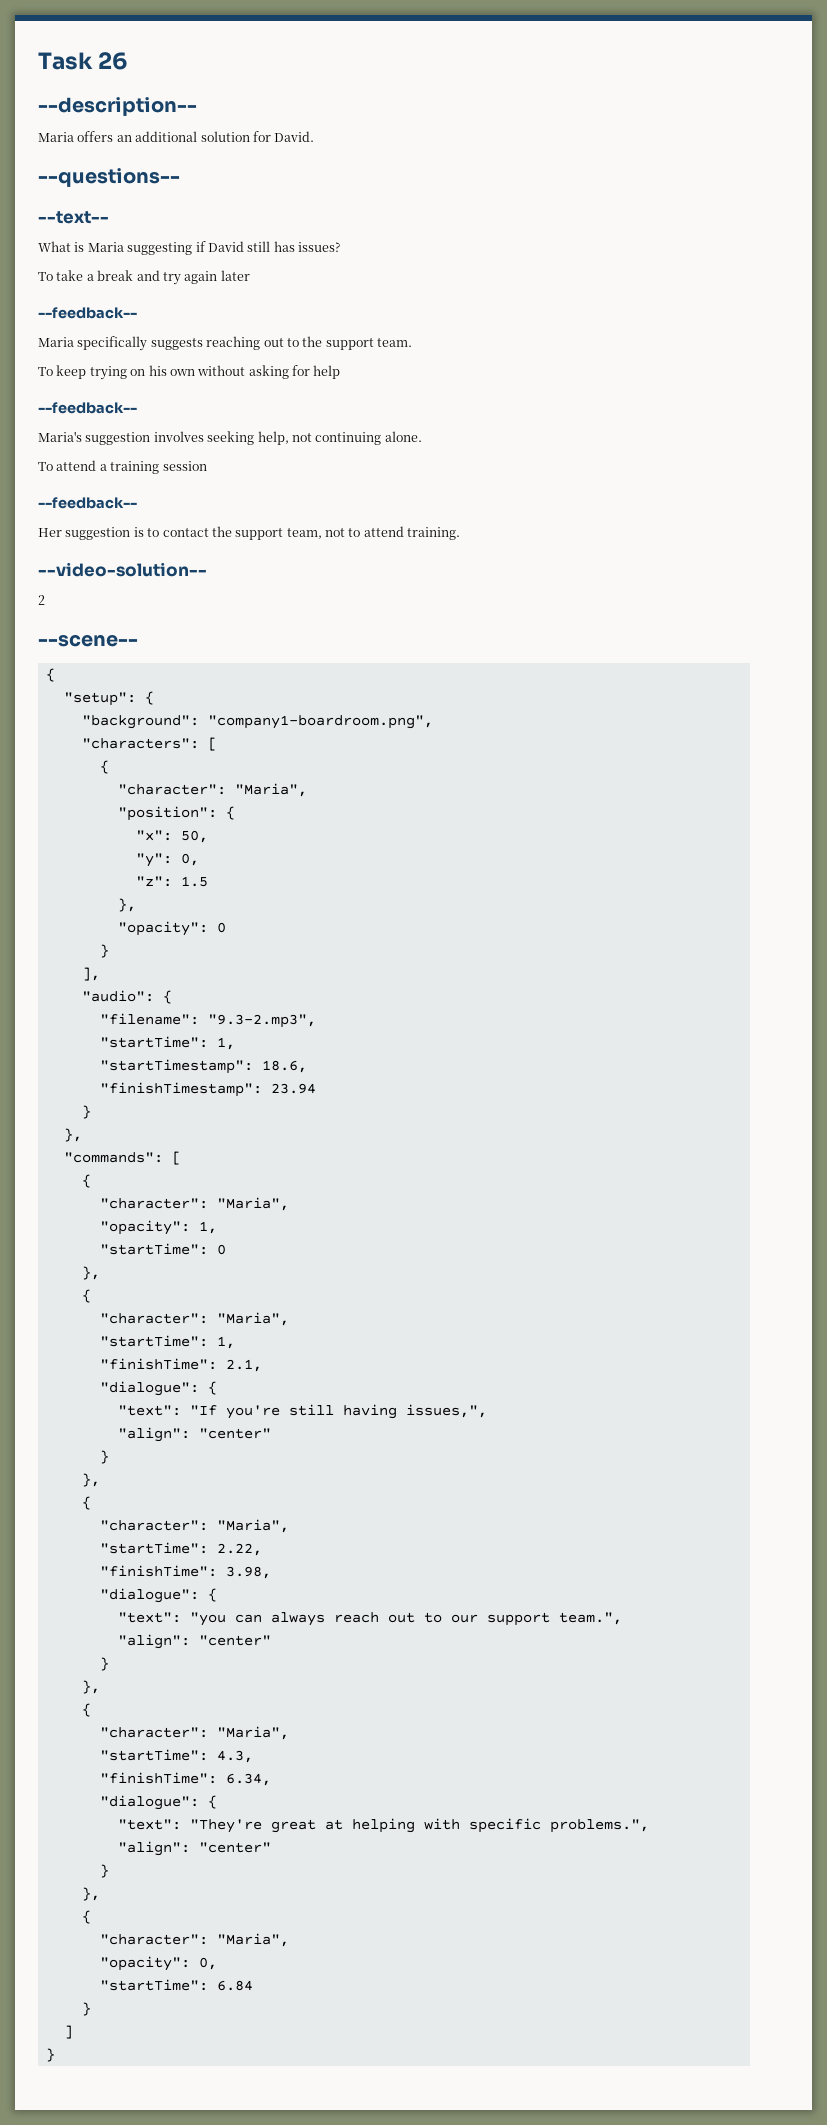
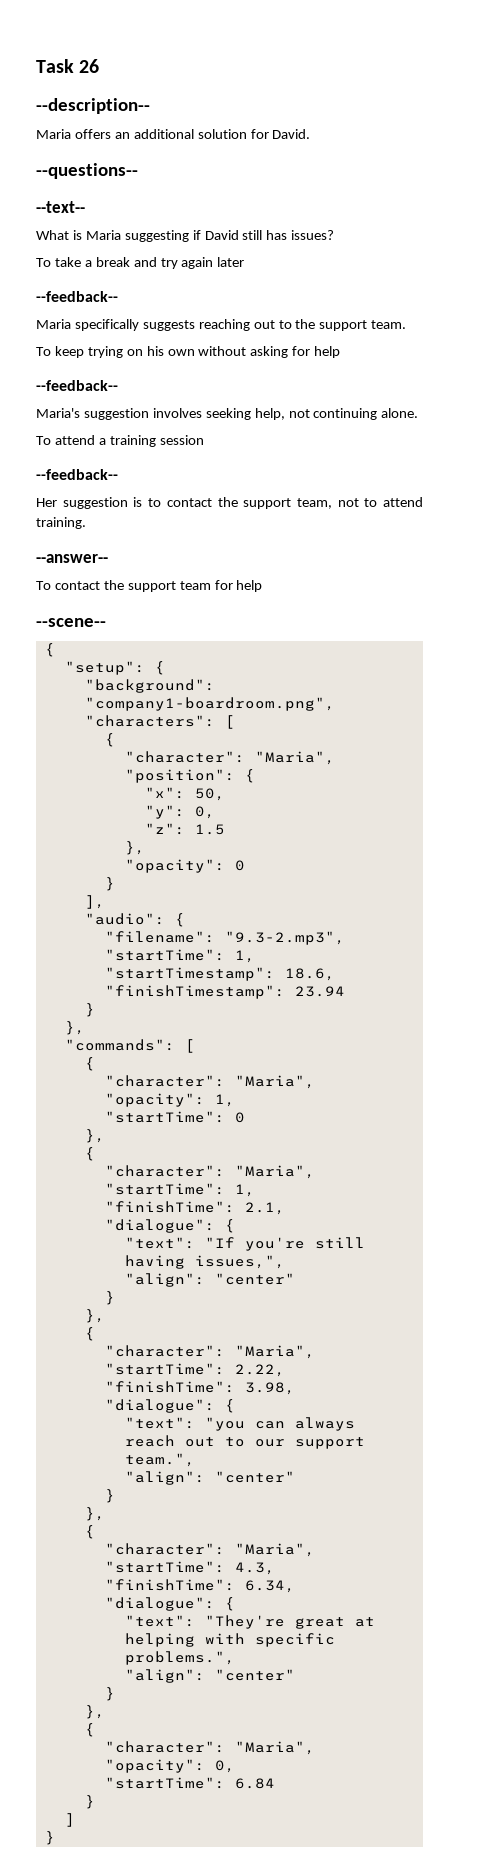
- --video-solution--
- 2
+ --answer--
+ To contact the support team for help

